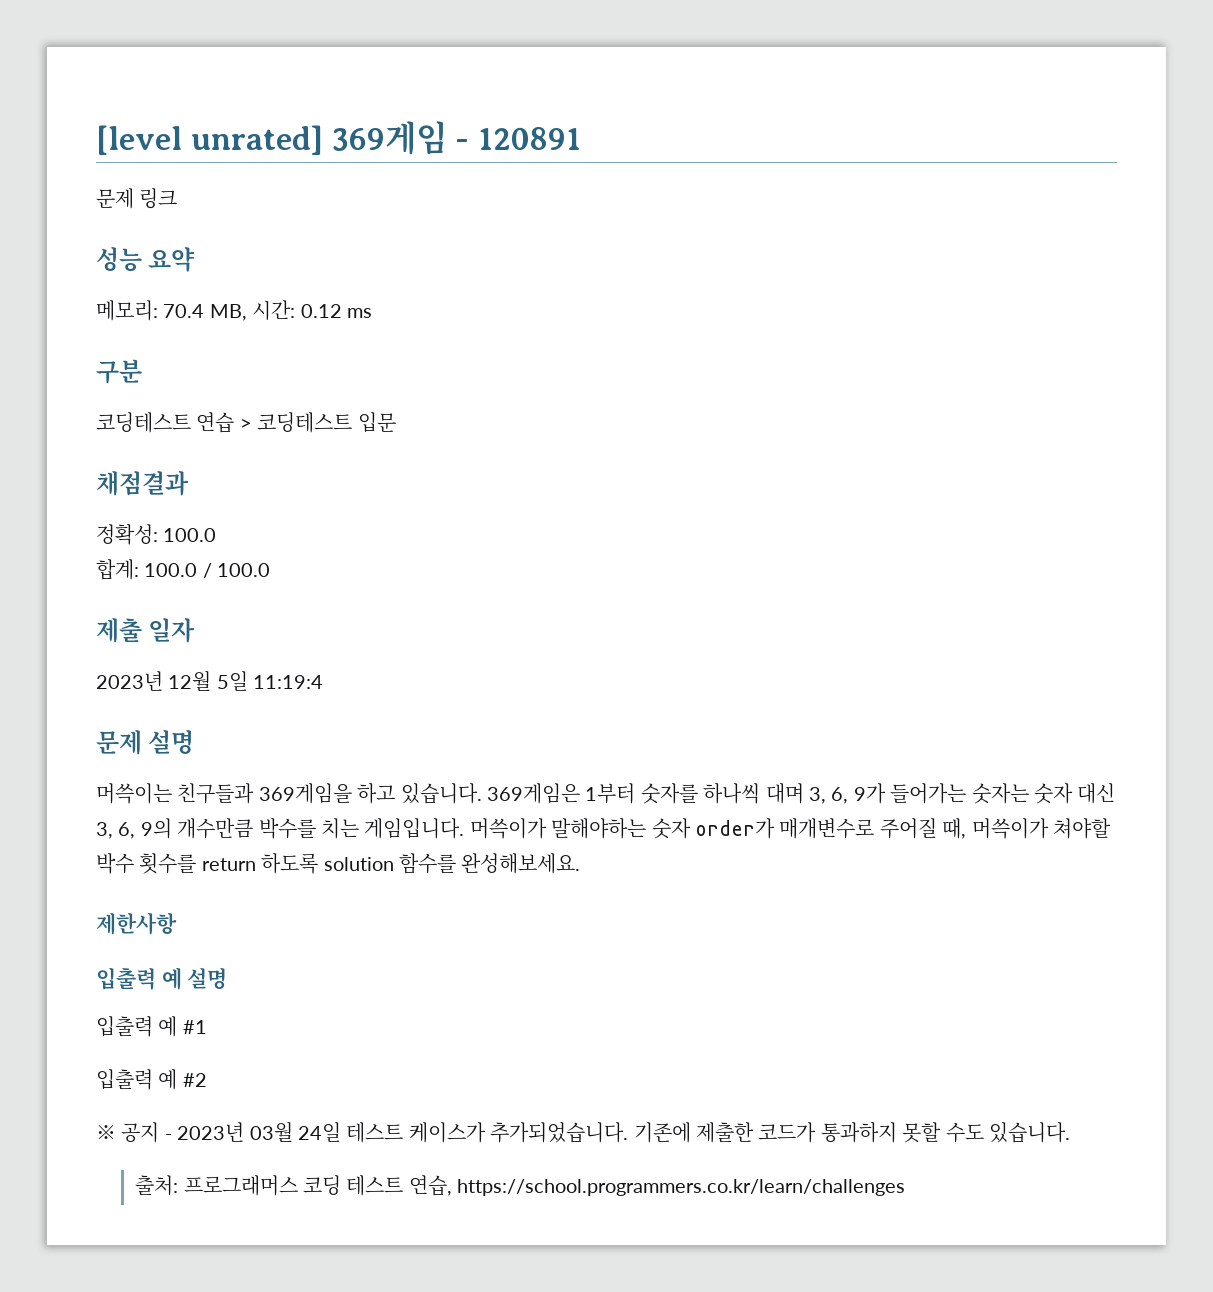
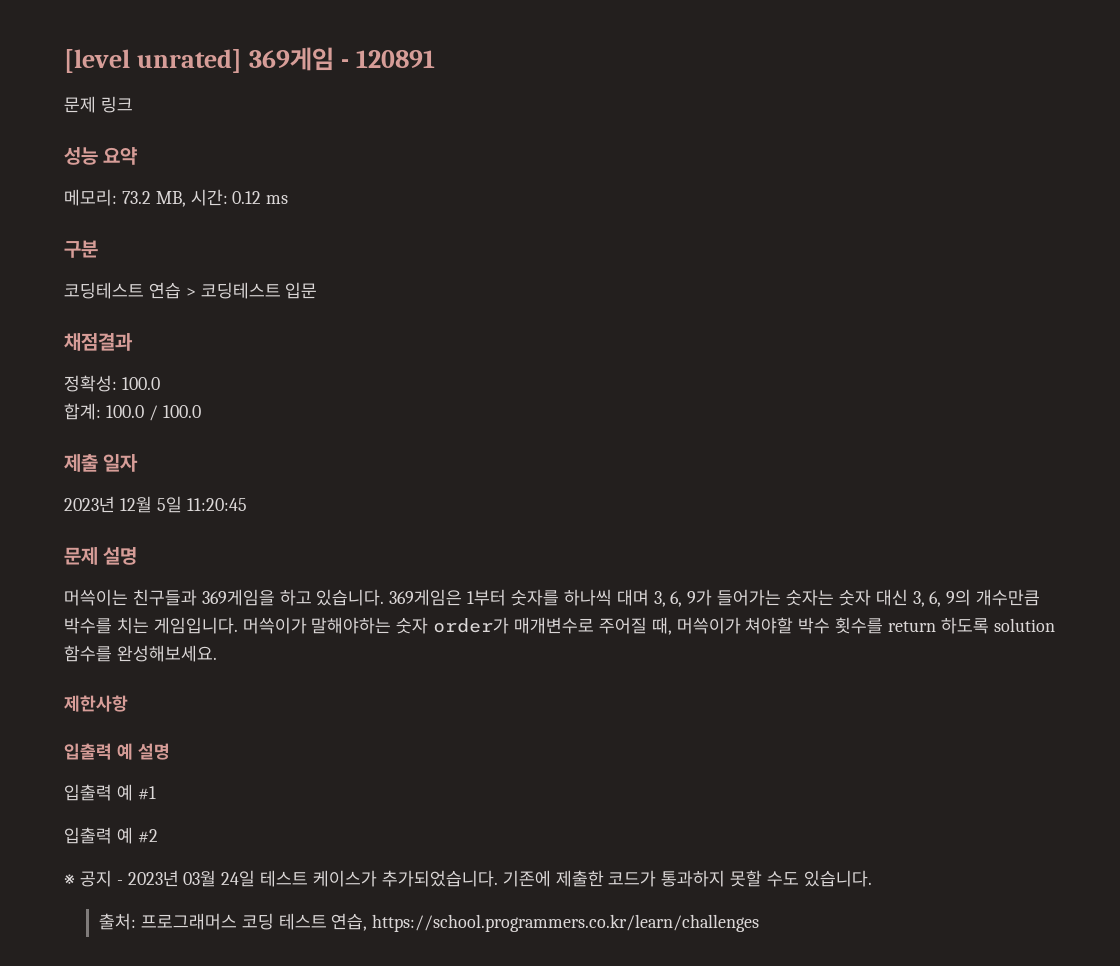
- 메모리: 70.4 MB, 시간: 0.12 ms
+ 메모리: 73.2 MB, 시간: 0.12 ms
- 2023년 12월 5일 11:19:4
+ 2023년 12월 5일 11:20:45

